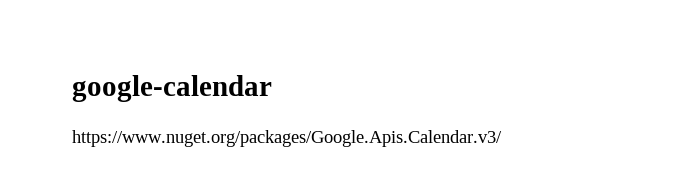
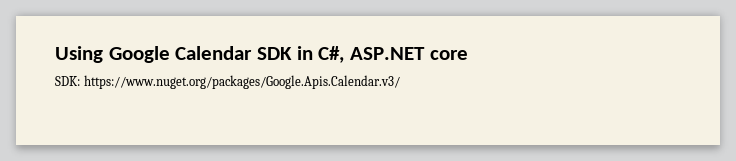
- google-calendar
- https://www.nuget.org/packages/Google.Apis.Calendar.v3/
+ Using Google Calendar SDK in C#, ASP.NET core
+ SDK: https://www.nuget.org/packages/Google.Apis.Calendar.v3/

